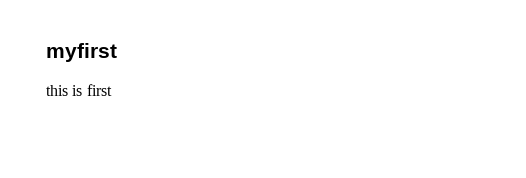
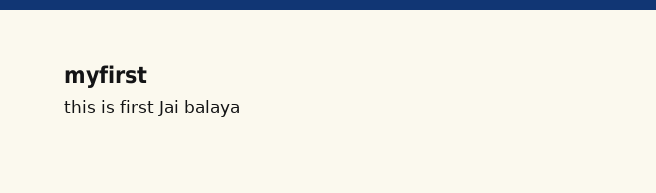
- this is first
+ this is first Jai balaya

